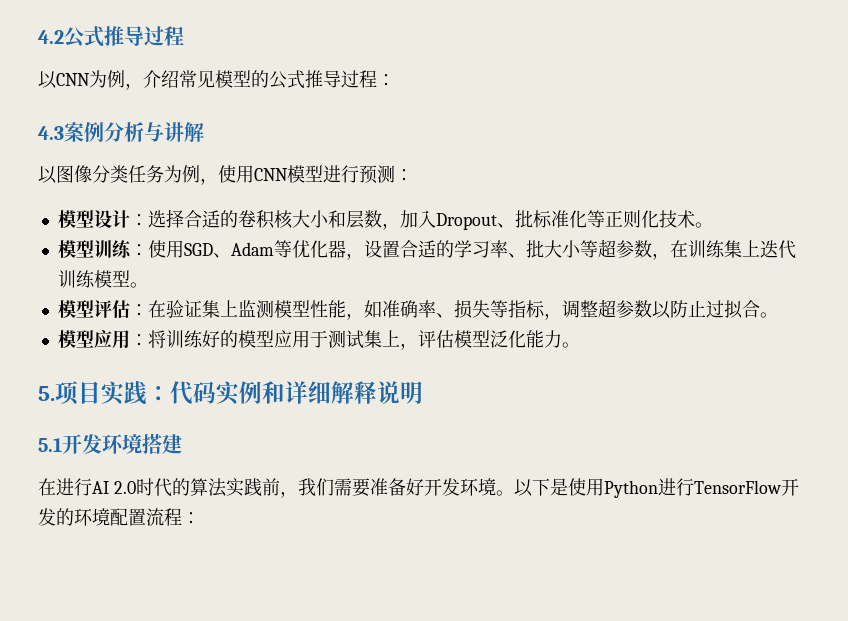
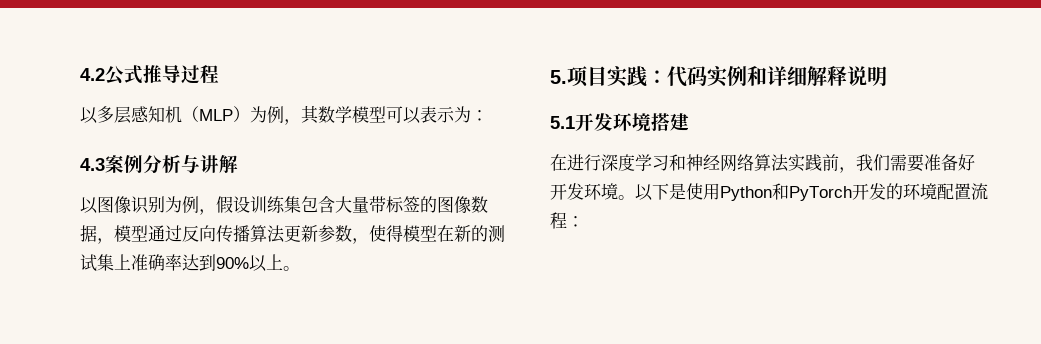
- 以CNN为例，介绍常见模型的公式推导过程：
+ 以多层感知机（MLP）为例，其数学模型可以表示为：
- 以图像分类任务为例，使用CNN模型进行预测：
- 模型设计：选择合适的卷积核大小和层数，加入Dropout、批标准化等正则化技术。
- 模型训练：使用SGD、Adam等优化器，设置合适的学习率、批大小等超参数，在训练集上迭代训练模型。
- 模型评估：在验证集上监测模型性能，如准确率、损失等指标，调整超参数以防止过拟合。
- 模型应用：将训练好的模型应用于测试集上，评估模型泛化能力。
+ 以图像识别为例，假设训练集包含大量带标签的图像数据，模型通过反向传播算法更新参数，使得模型在新的测试集上准确率达到90%以上。
- 在进行AI 2.0时代的算法实践前，我们需要准备好开发环境。
+ 在进行深度学习和神经网络算法实践前，我们需要准备好开发环境。
- 以下是使用Python进行TensorFlow开发的环境配置流程：
+ 以下是使用Python和PyTorch开发的环境配置流程：

